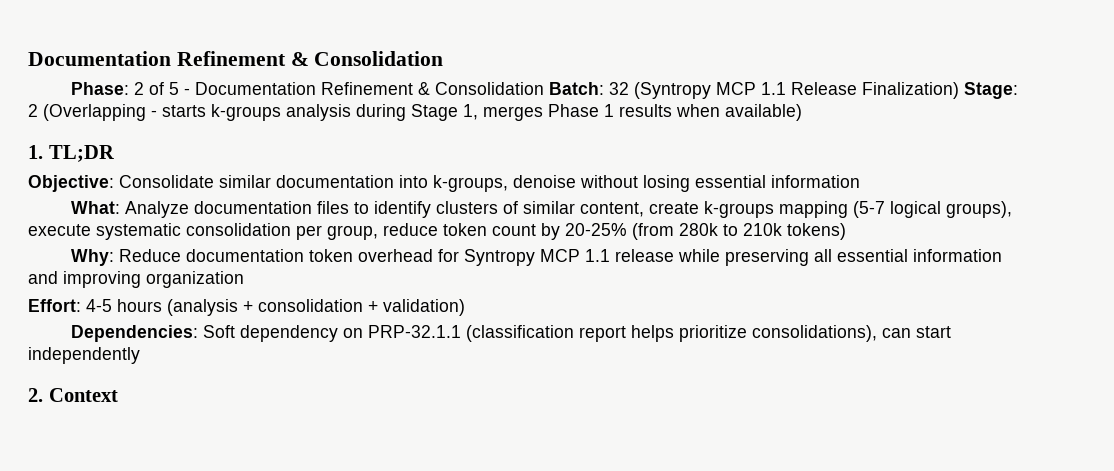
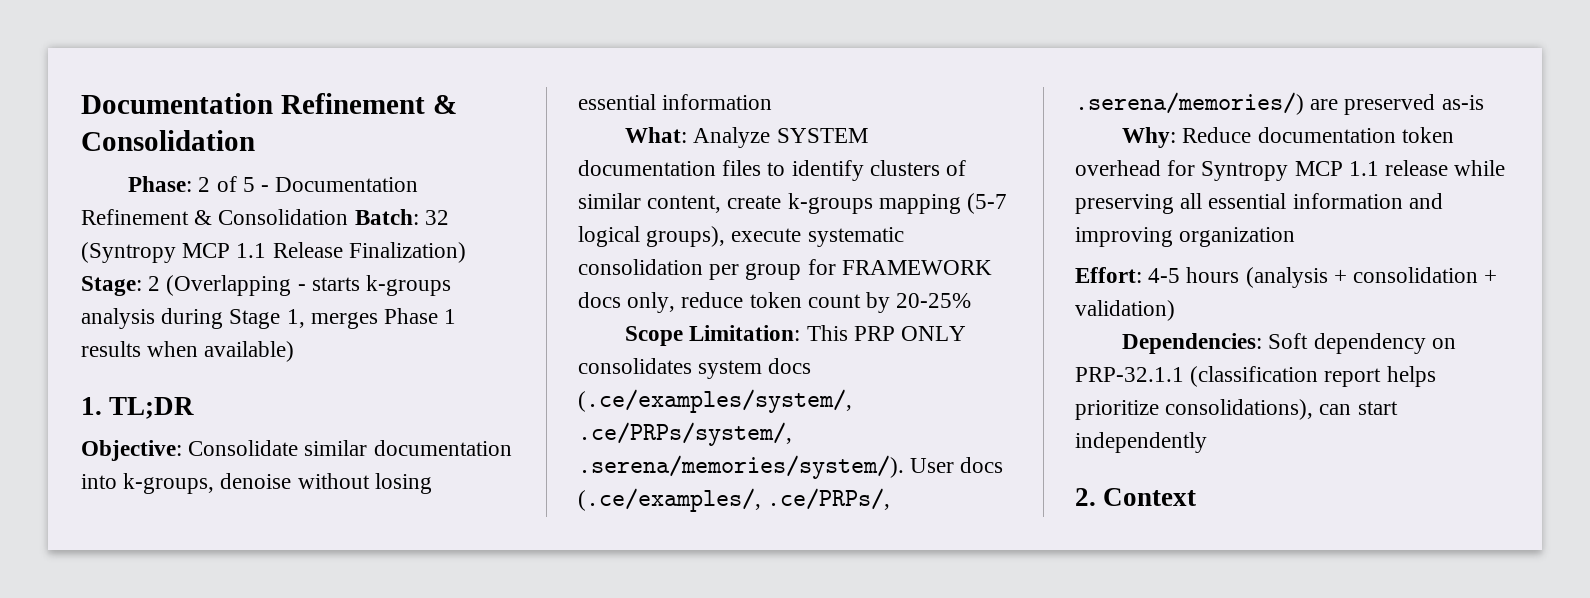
- What: Analyze documentation files to identify clusters of similar content, create k-groups mapping (5-7 logical groups), execute systematic consolidation per group, reduce token count by 20-25% (from 280k to 210k tokens)
+ What: Analyze SYSTEM documentation files to identify clusters of similar content, create k-groups mapping (5-7 logical groups), execute systematic consolidation per group for FRAMEWORK docs only, reduce token count by 20-25%
+ Scope Limitation: This PRP ONLY consolidates system docs (.ce/examples/system/, .ce/PRPs/system/, .serena/memories/system/). User docs (.ce/examples/, .ce/PRPs/, .serena/memories/) are preserved as-is

